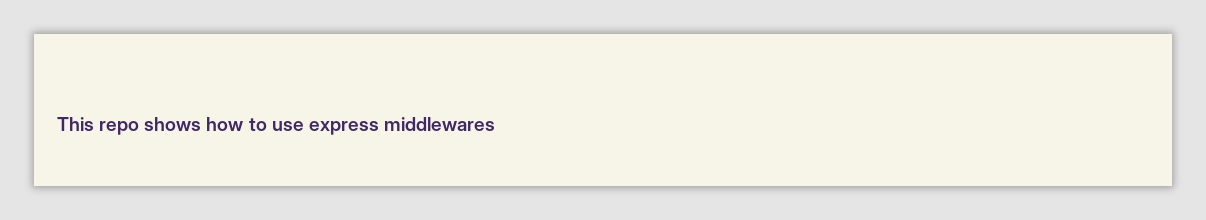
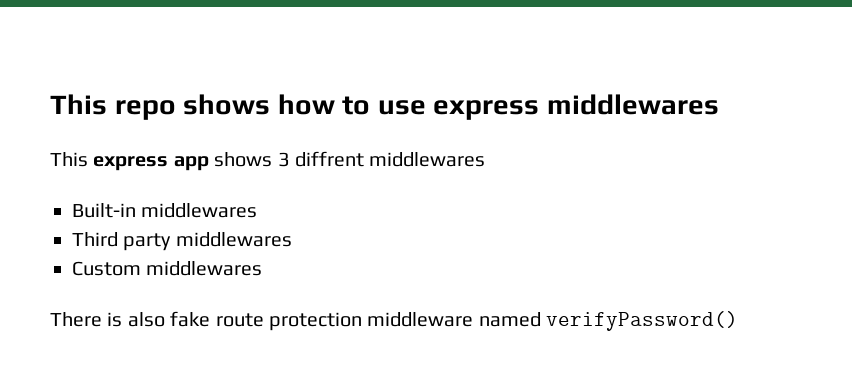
+ This express app shows 3 diffrent middlewares
+ Built-in middlewares
+ Third party middlewares
+ Custom middlewares
+ There is also fake route protection middleware named verifyPassword()

